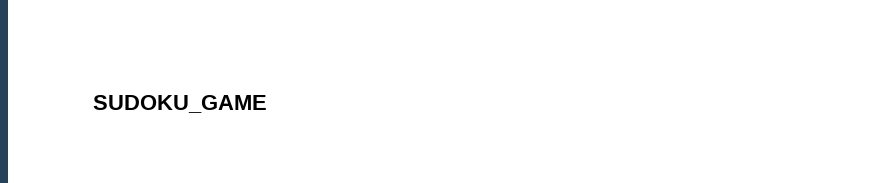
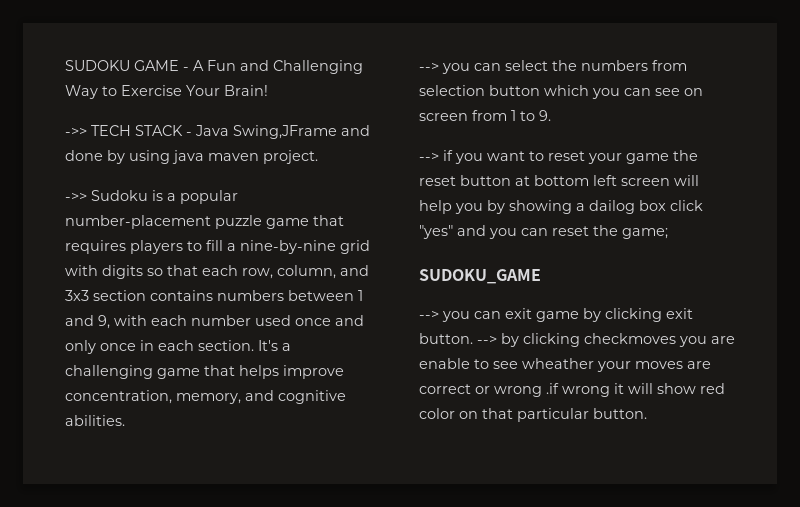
+ SUDOKU GAME - A Fun and Challenging Way to Exercise Your Brain!
+ ->> TECH STACK - Java Swing,JFrame and done by using java maven project.
+ ->> Sudoku is a popular number-placement puzzle game that requires players to fill a nine-by-nine grid with digits so that each row, column, and 3x3 section contains numbers between 1 and 9, with each number used once and only once in each section. It's a challenging game that helps improve concentration, memory, and cognitive abilities.
+ --> you can select the numbers from selection button which you can see on screen from 1 to 9.
+ --> if you want to reset your game the reset button at bottom left screen will help you by showing a dailog box click "yes" and you can reset the game;
  SUDOKU_GAME
+ --> you can exit game by clicking exit button. --> by clicking checkmoves you are enable to see wheather your moves are correct or wrong .if wrong it will show red color on that particular button.

